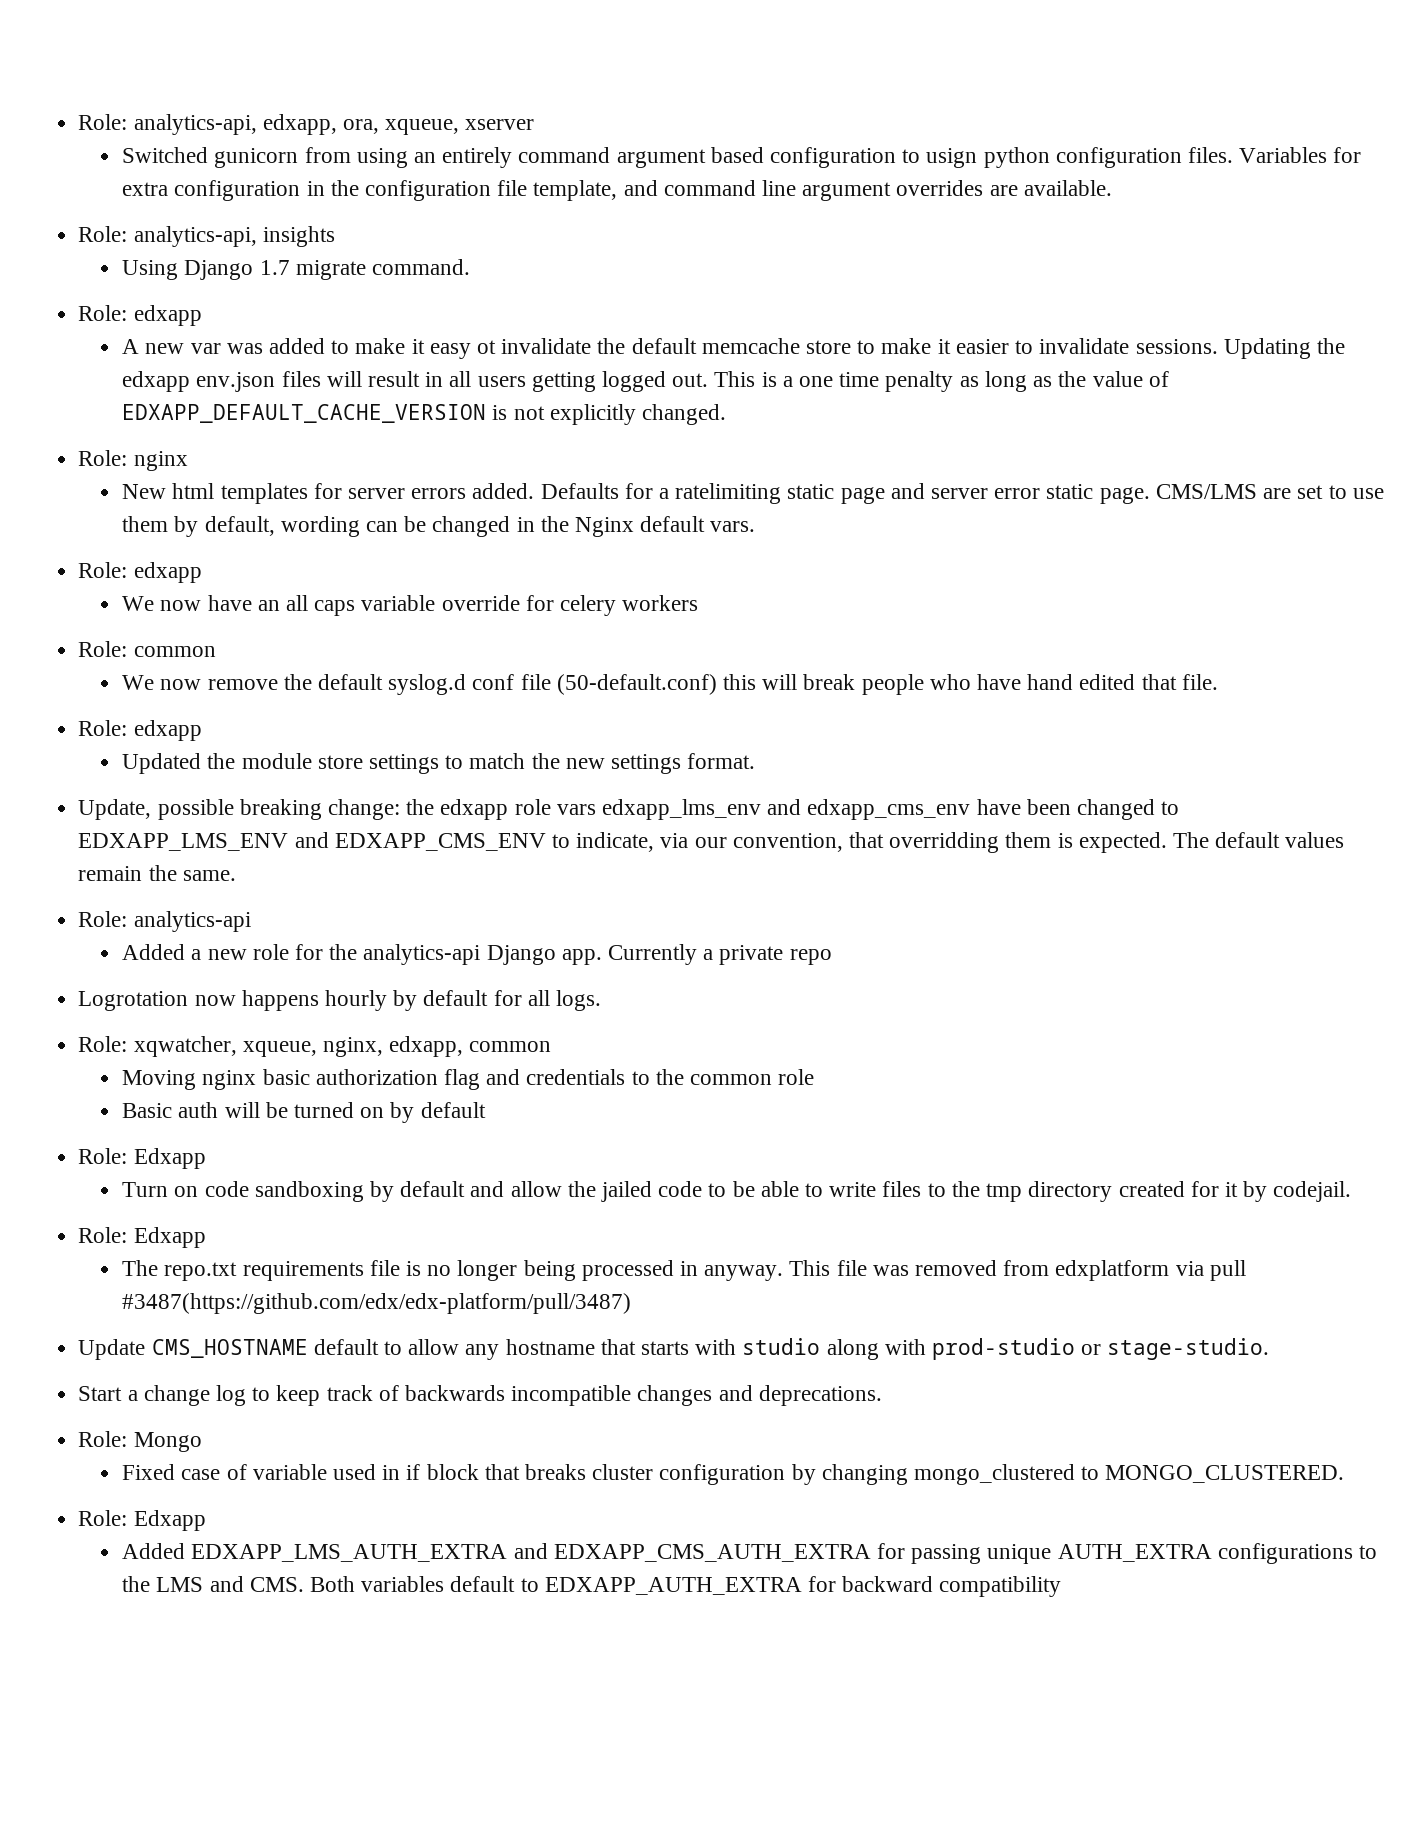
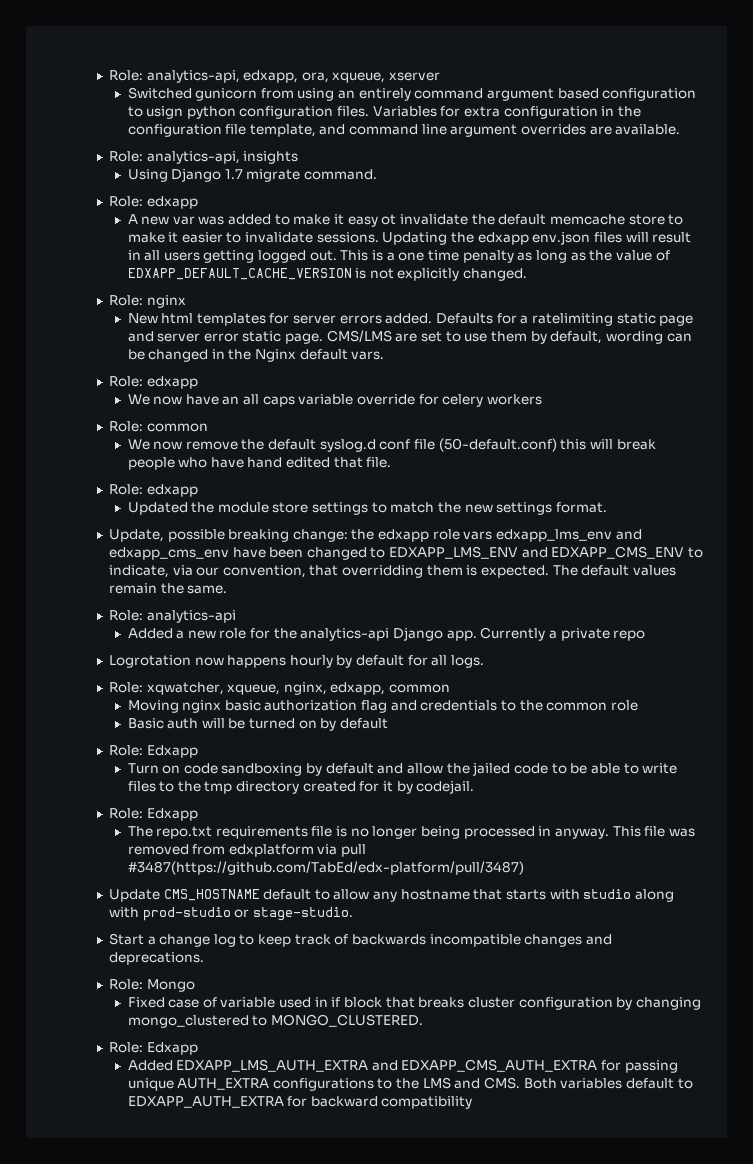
- This file was removed from edxplatform via pull #3487(https://github.com/edx/edx-platform/pull/3487)
+ This file was removed from edxplatform via pull #3487(https://github.com/TabEd/edx-platform/pull/3487)

